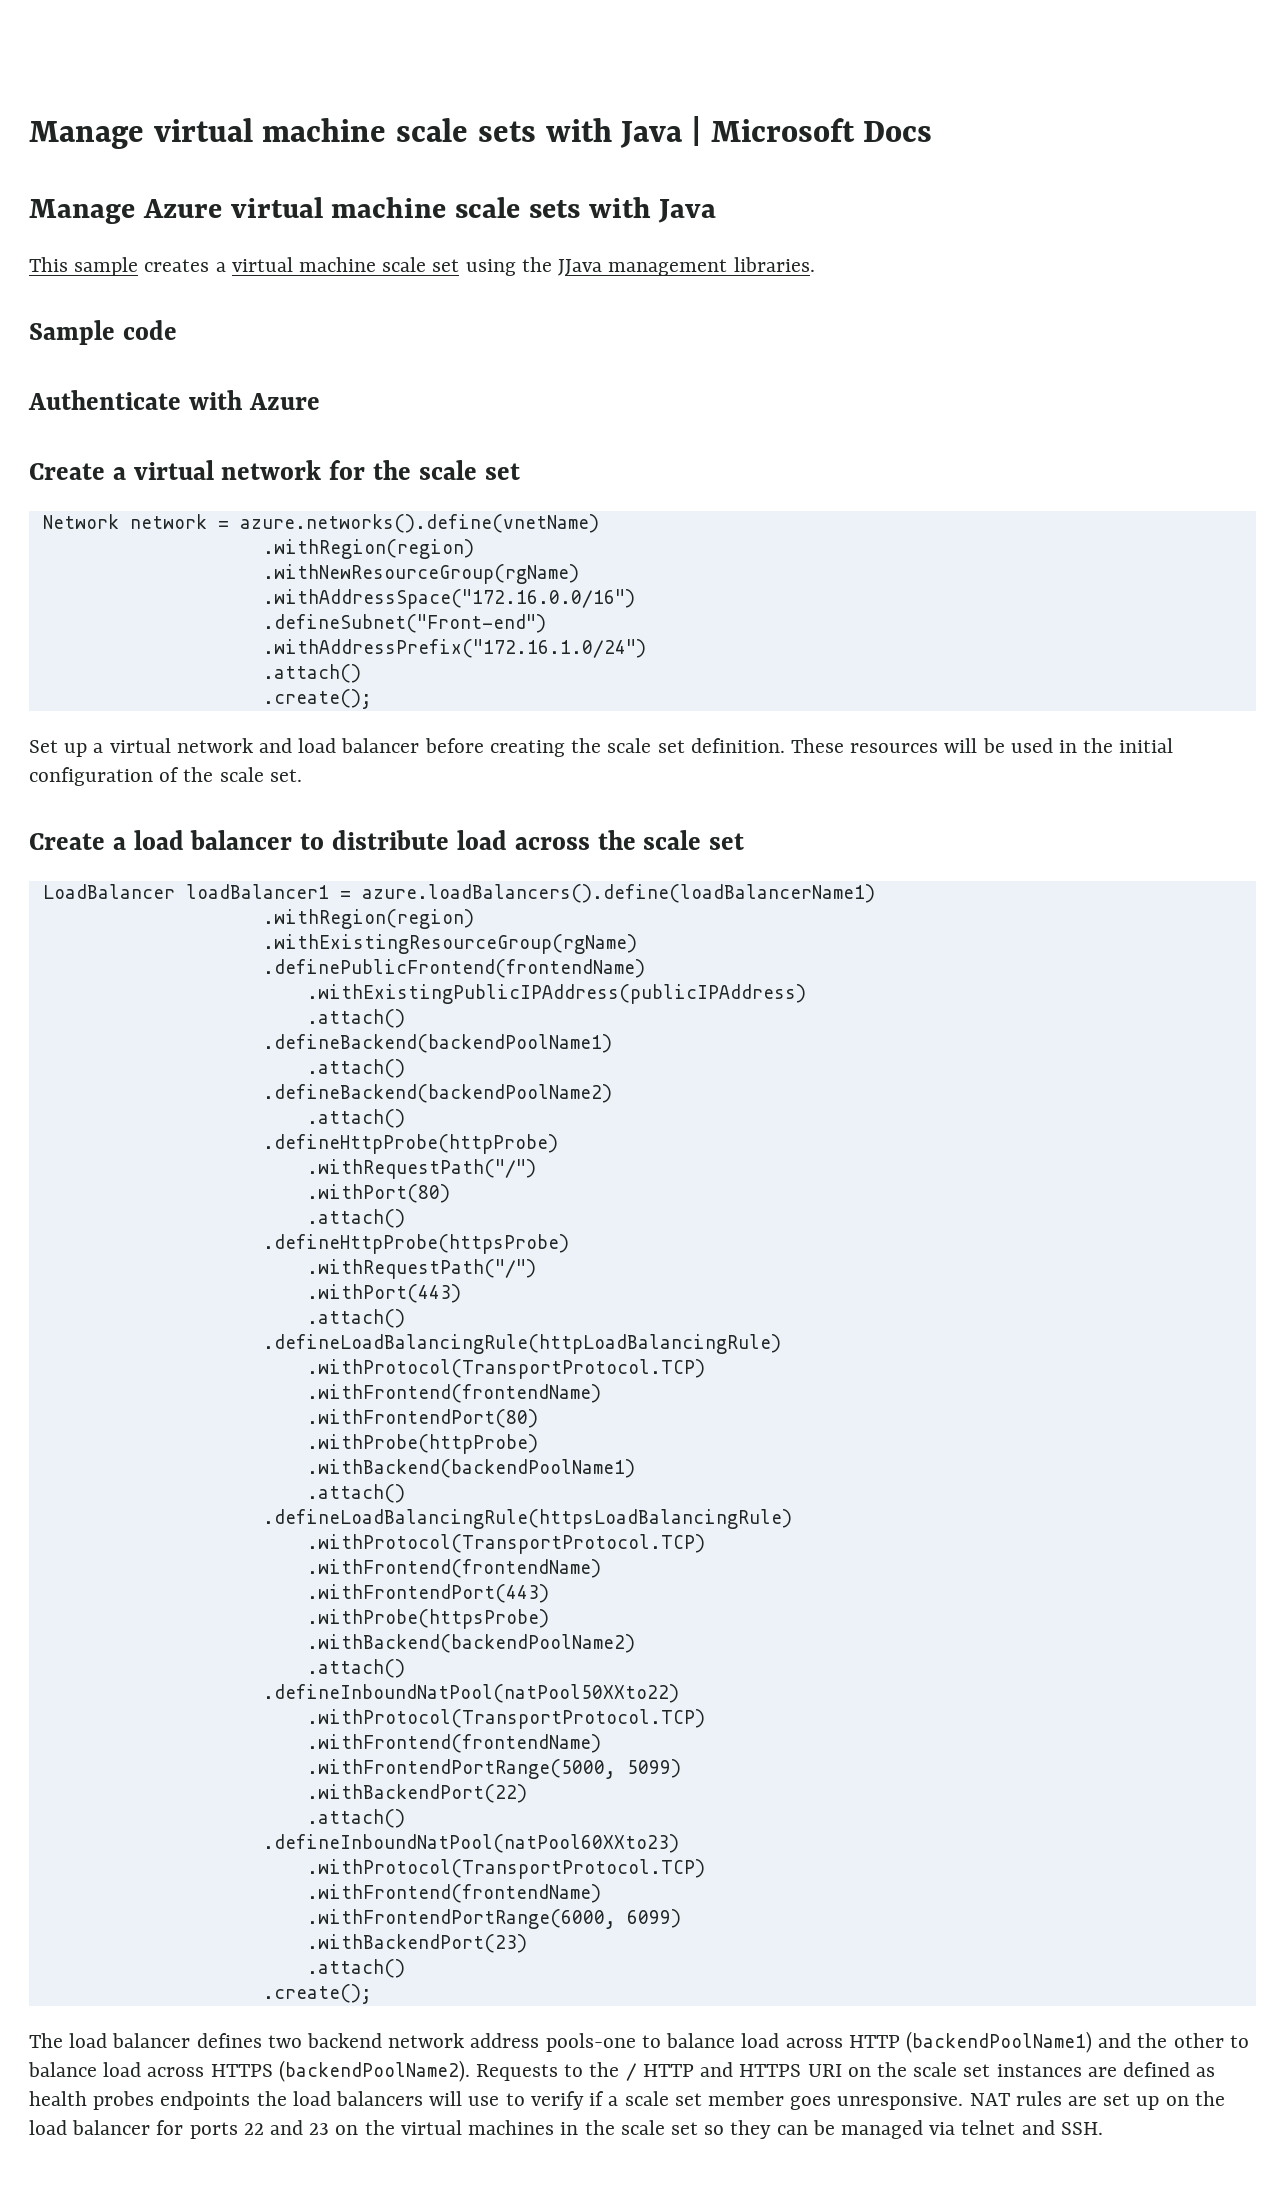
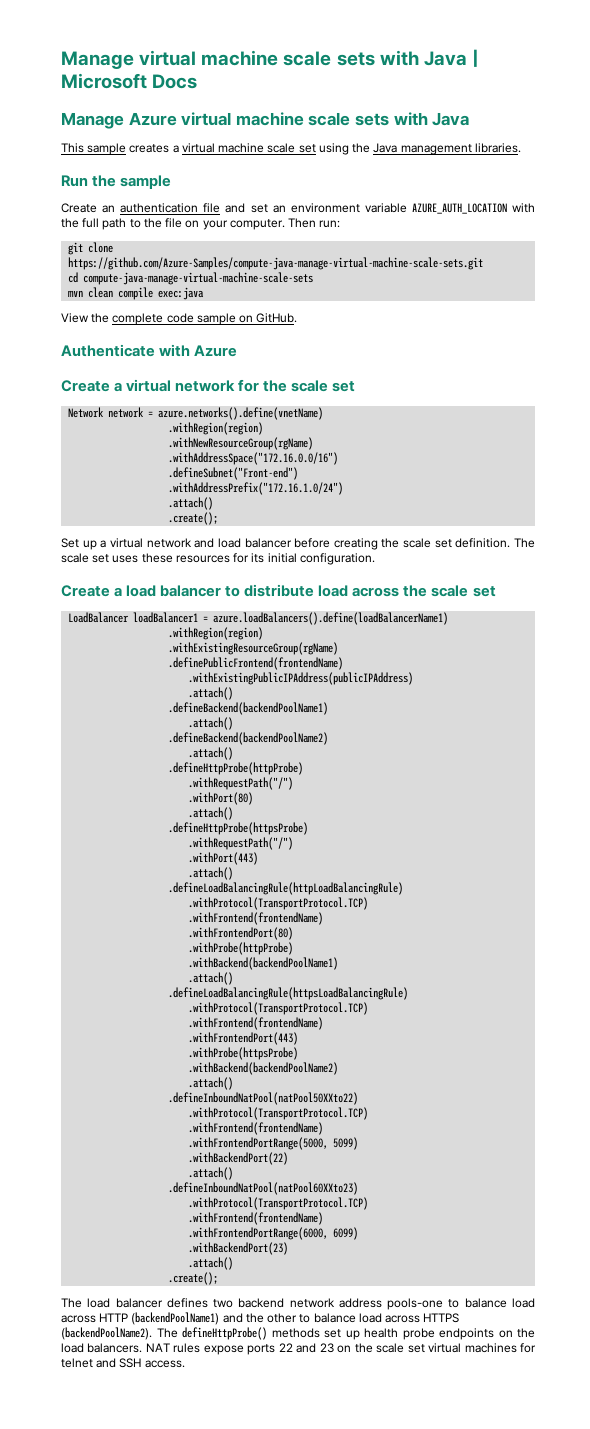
- This sample creates a virtual machine scale set using the JJava management libraries.
+ This sample creates a virtual machine scale set using the Java management libraries.
- Sample code
+ Run the sample
+ Create an authentication file and set an environment variable AZURE_AUTH_LOCATION with the full path to the file on your computer. Then run:
+ git clone https://github.com/Azure-Samples/compute-java-manage-virtual-machine-scale-sets.git
+ cd compute-java-manage-virtual-machine-scale-sets
+ mvn clean compile exec:java
+ View the complete code sample on GitHub.
- These resources will be used in the initial configuration of the scale set.
+ The scale set uses these resources for its initial configuration.
- Requests to the / HTTP and HTTPS URI on the scale set instances are defined as health probes endpoints the load balancers will use to verify if a scale set member goes unresponsive. NAT rules are set up on the load balancer for ports 22 and 23 on the virtual machines in the scale set so they can be managed via telnet and SSH.
+ The defineHttpProbe() methods set up health probe endpoints on the load balancers. NAT rules expose ports 22 and 23 on the scale set virtual machines for telnet and SSH access.

